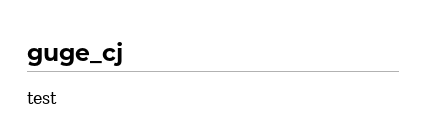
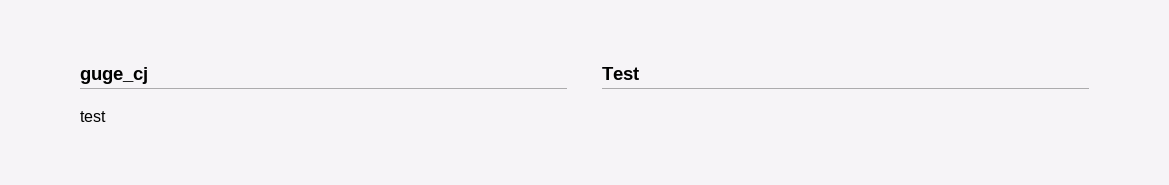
+ Test

